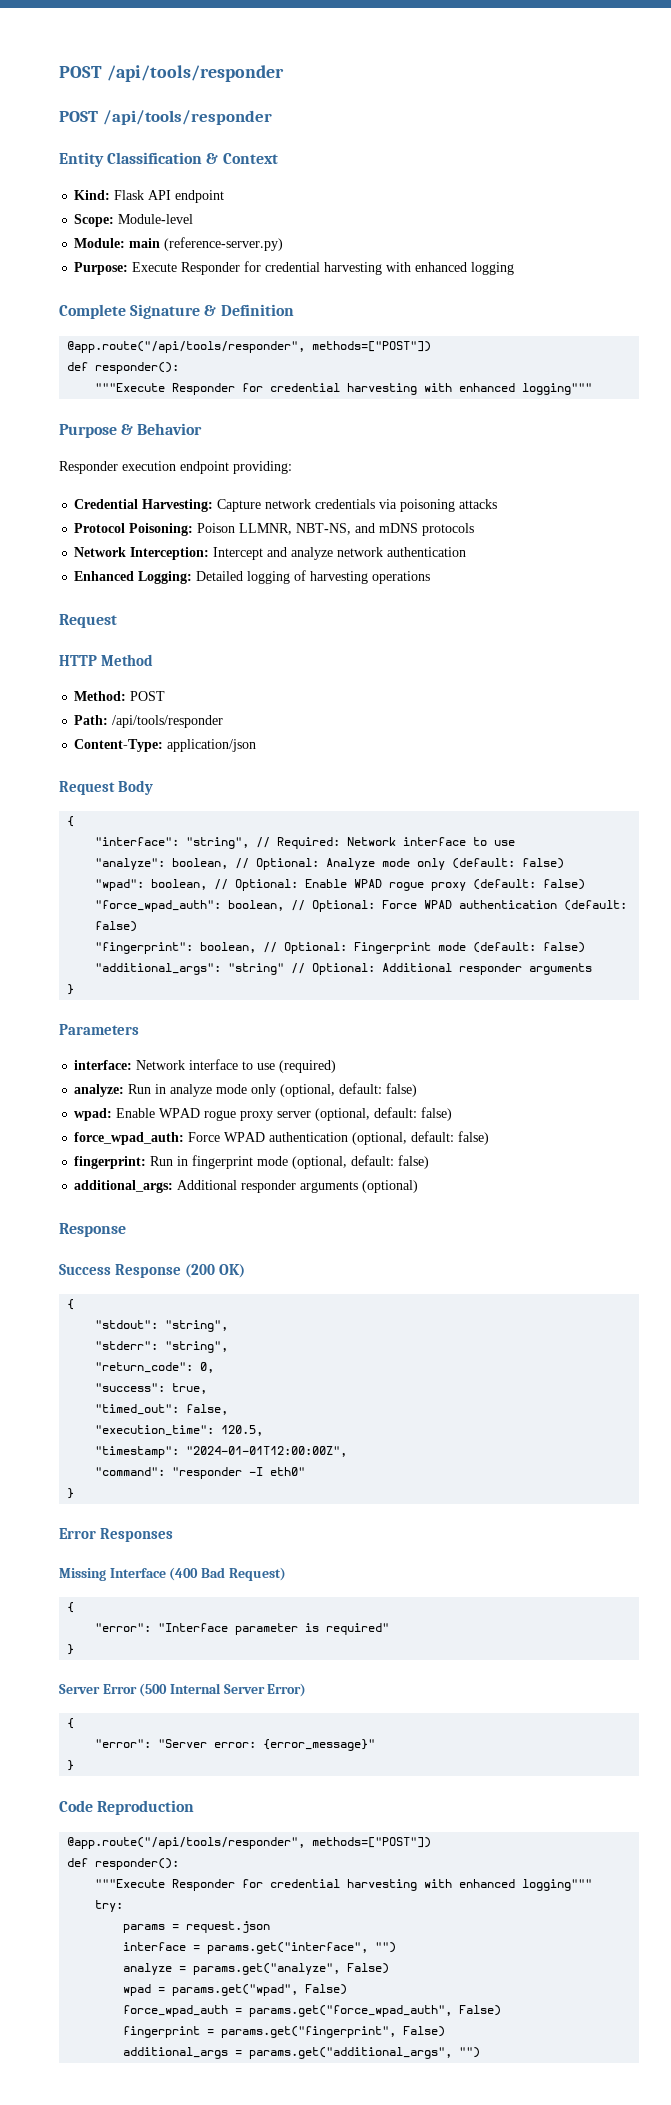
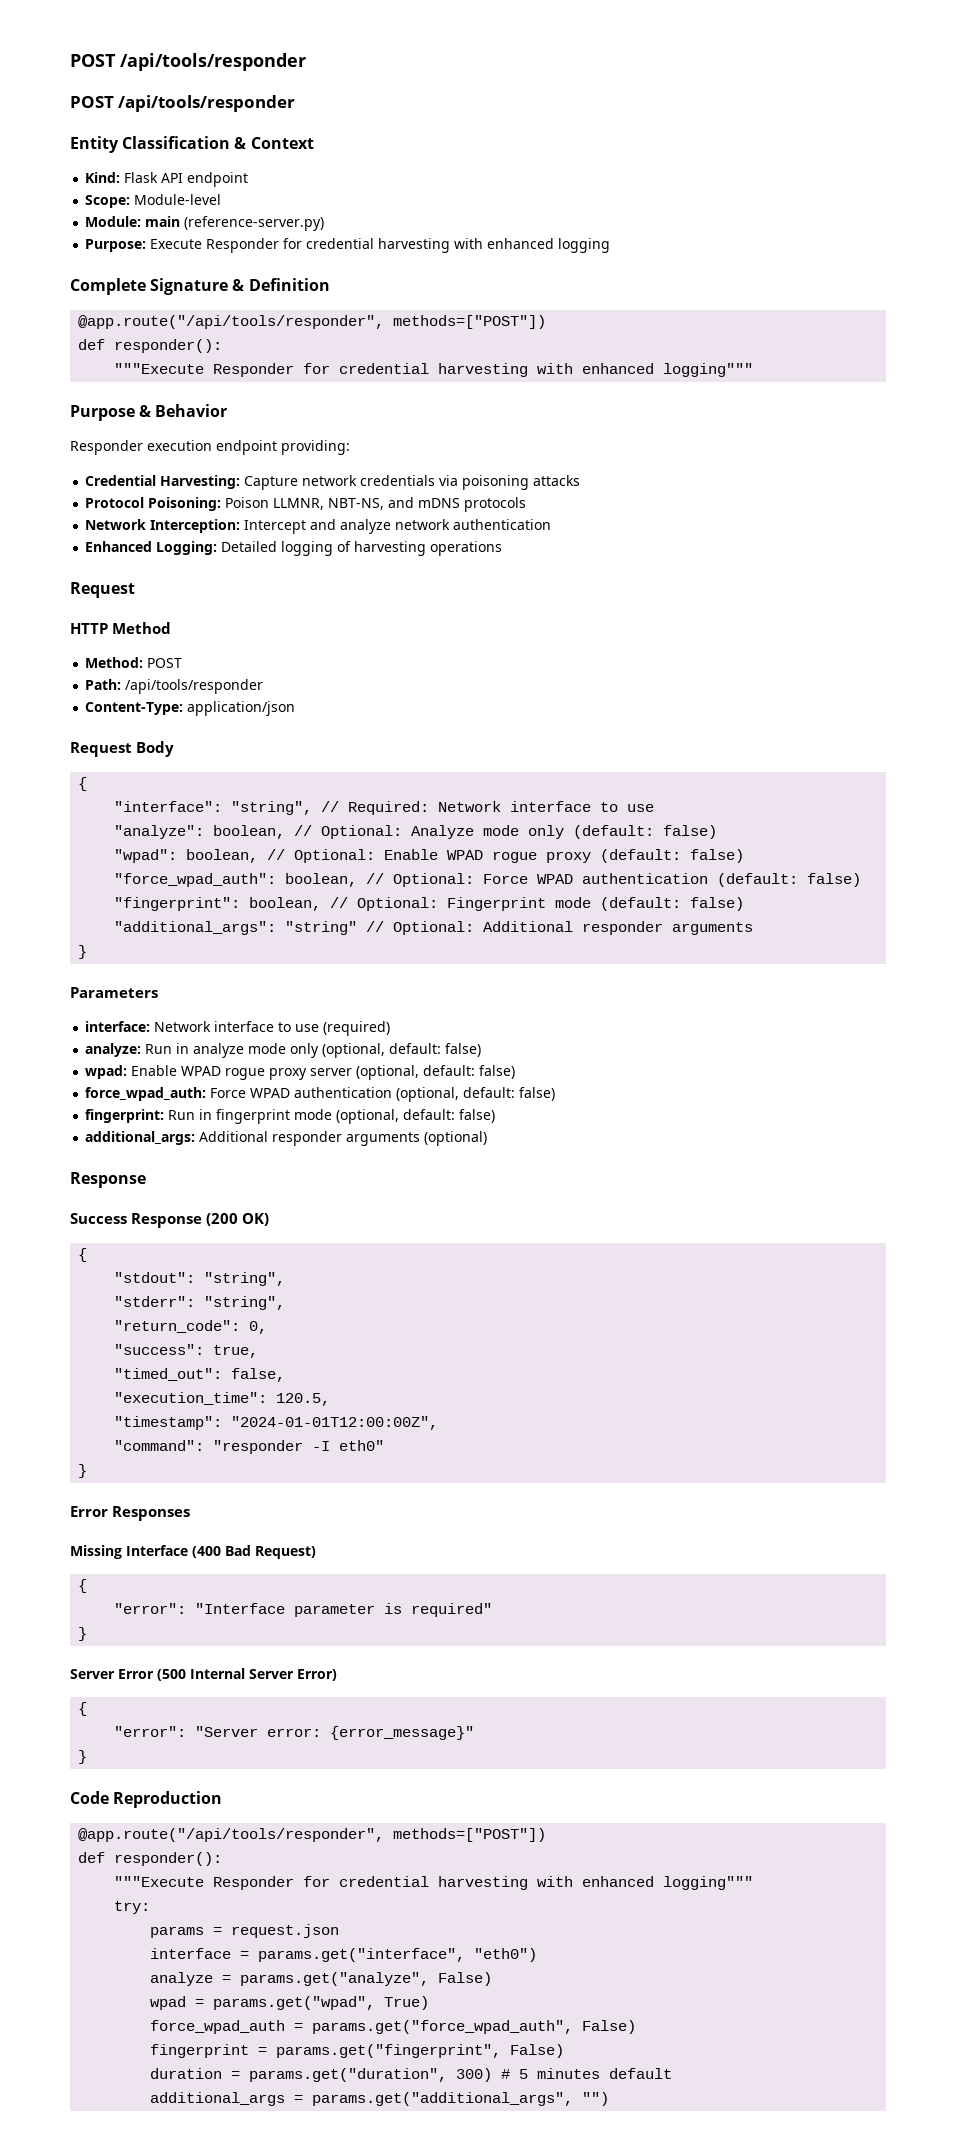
- interface = params.get("interface", "")
+ interface = params.get("interface", "eth0")
- wpad = params.get("wpad", False)
+ wpad = params.get("wpad", True)
+ duration = params.get("duration", 300) # 5 minutes default

